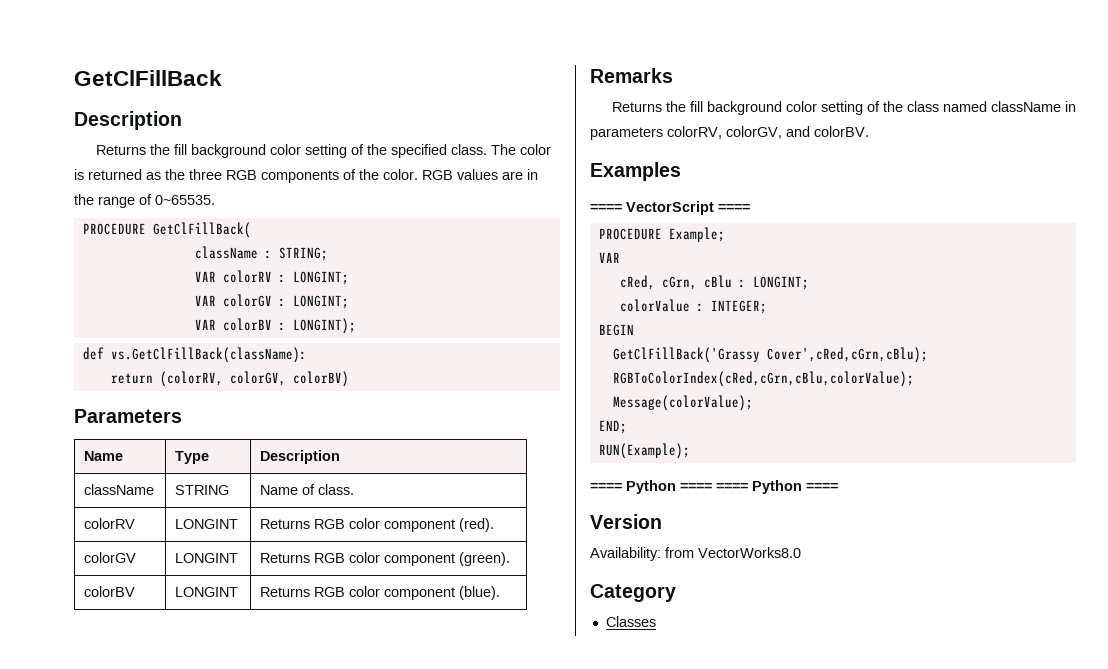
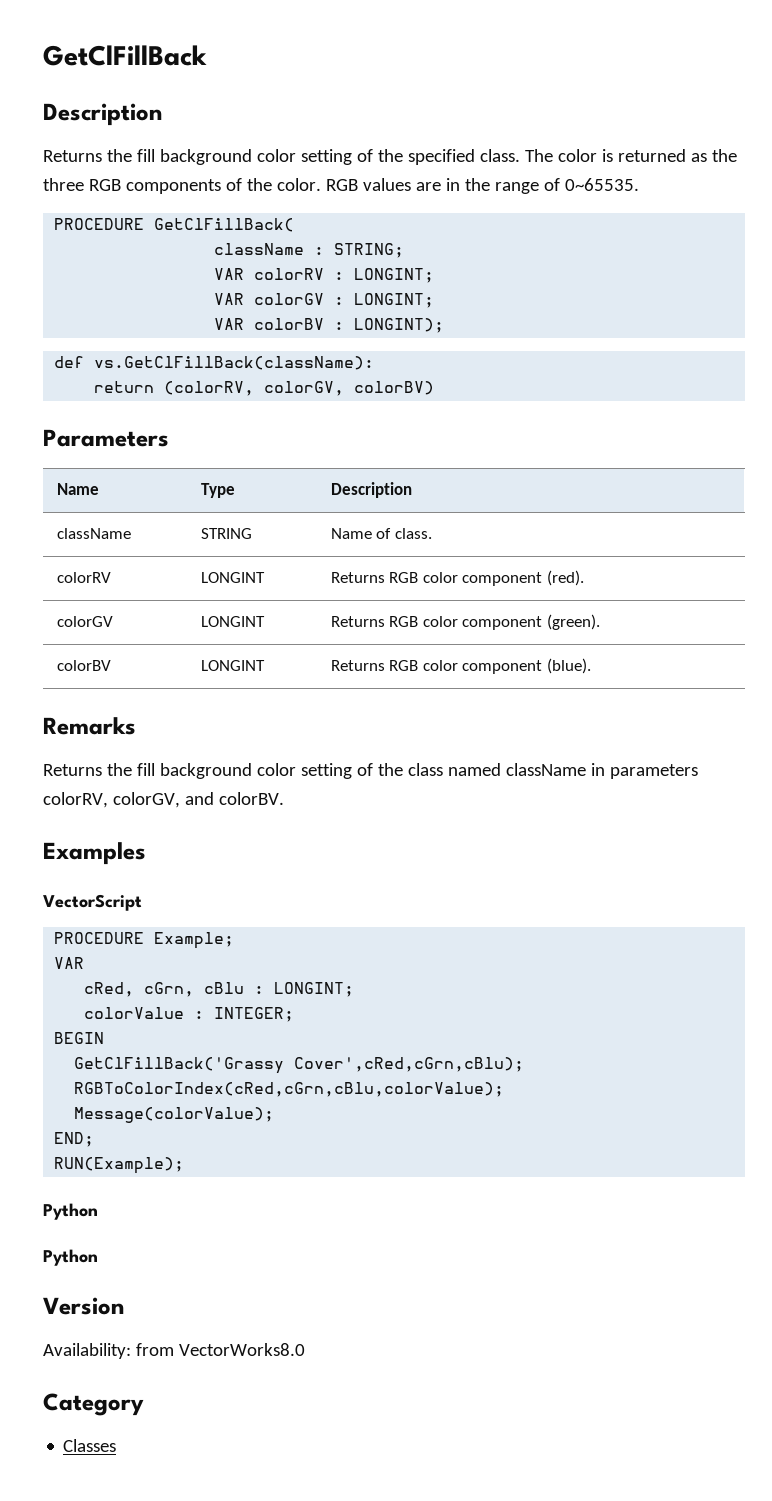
- ==== VectorScript ====
+ VectorScript
  RUN(Example);
- ==== Python ==== ==== Python ====
+ Python
+ Python

